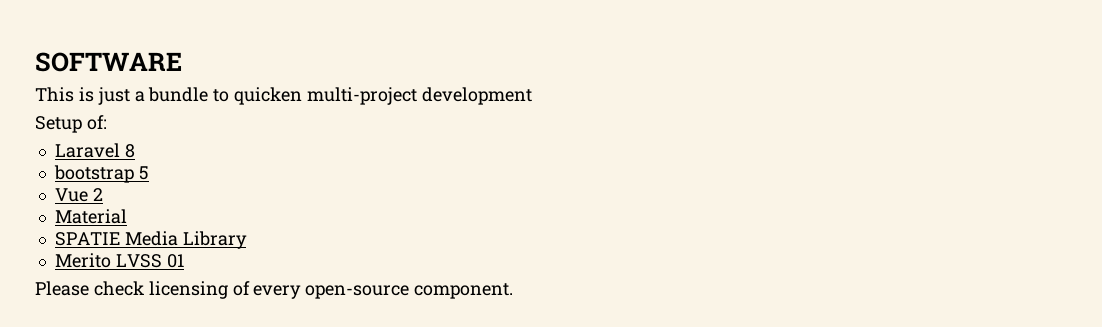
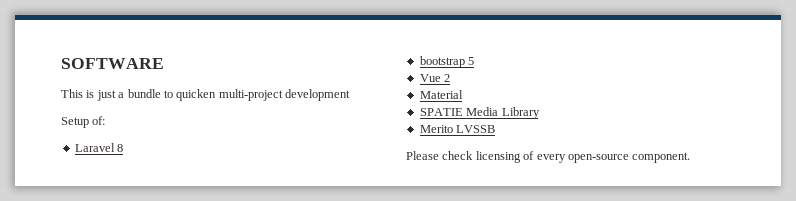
- Merito LVSS 01
+ Merito LVSSB

